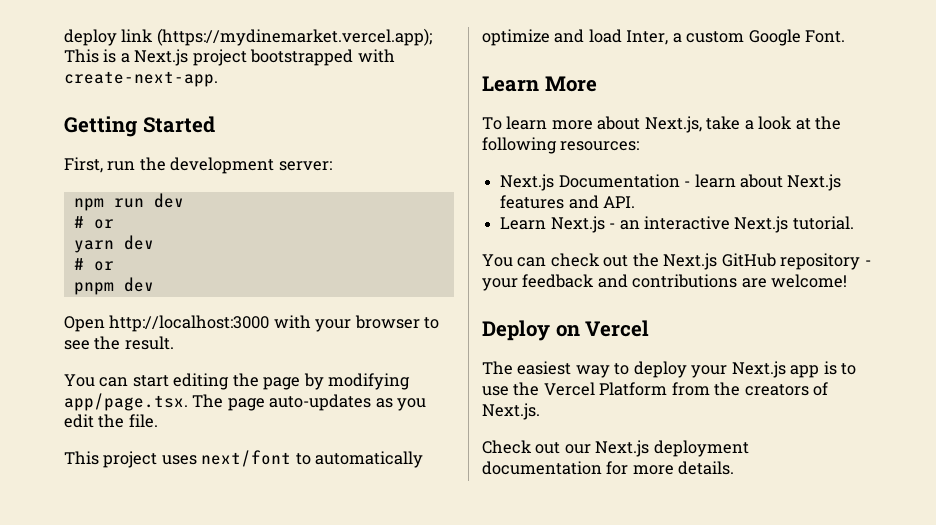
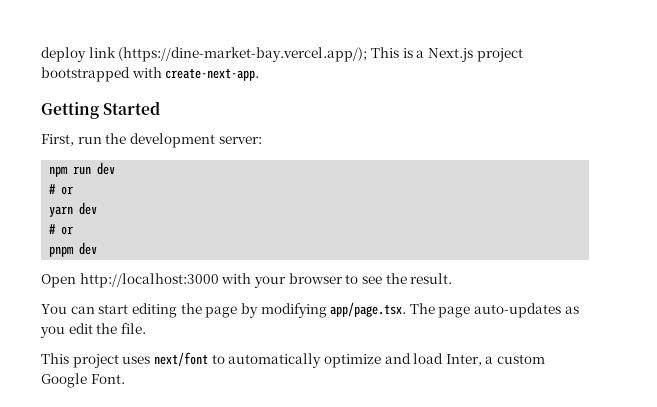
- deploy link (https://mydinemarket.vercel.app); This is a Next.js project bootstrapped with create-next-app.
+ deploy link (https://dine-market-bay.vercel.app/); This is a Next.js project bootstrapped with create-next-app.
- Learn More
- To learn more about Next.js, take a look at the following resources:
- Next.js Documentation - learn about Next.js features and API.
- Learn Next.js - an interactive Next.js tutorial.
- You can check out the Next.js GitHub repository - your feedback and contributions are welcome!
- Deploy on Vercel
- The easiest way to deploy your Next.js app is to use the Vercel Platform from the creators of Next.js.
- Check out our Next.js deployment documentation for more details.

